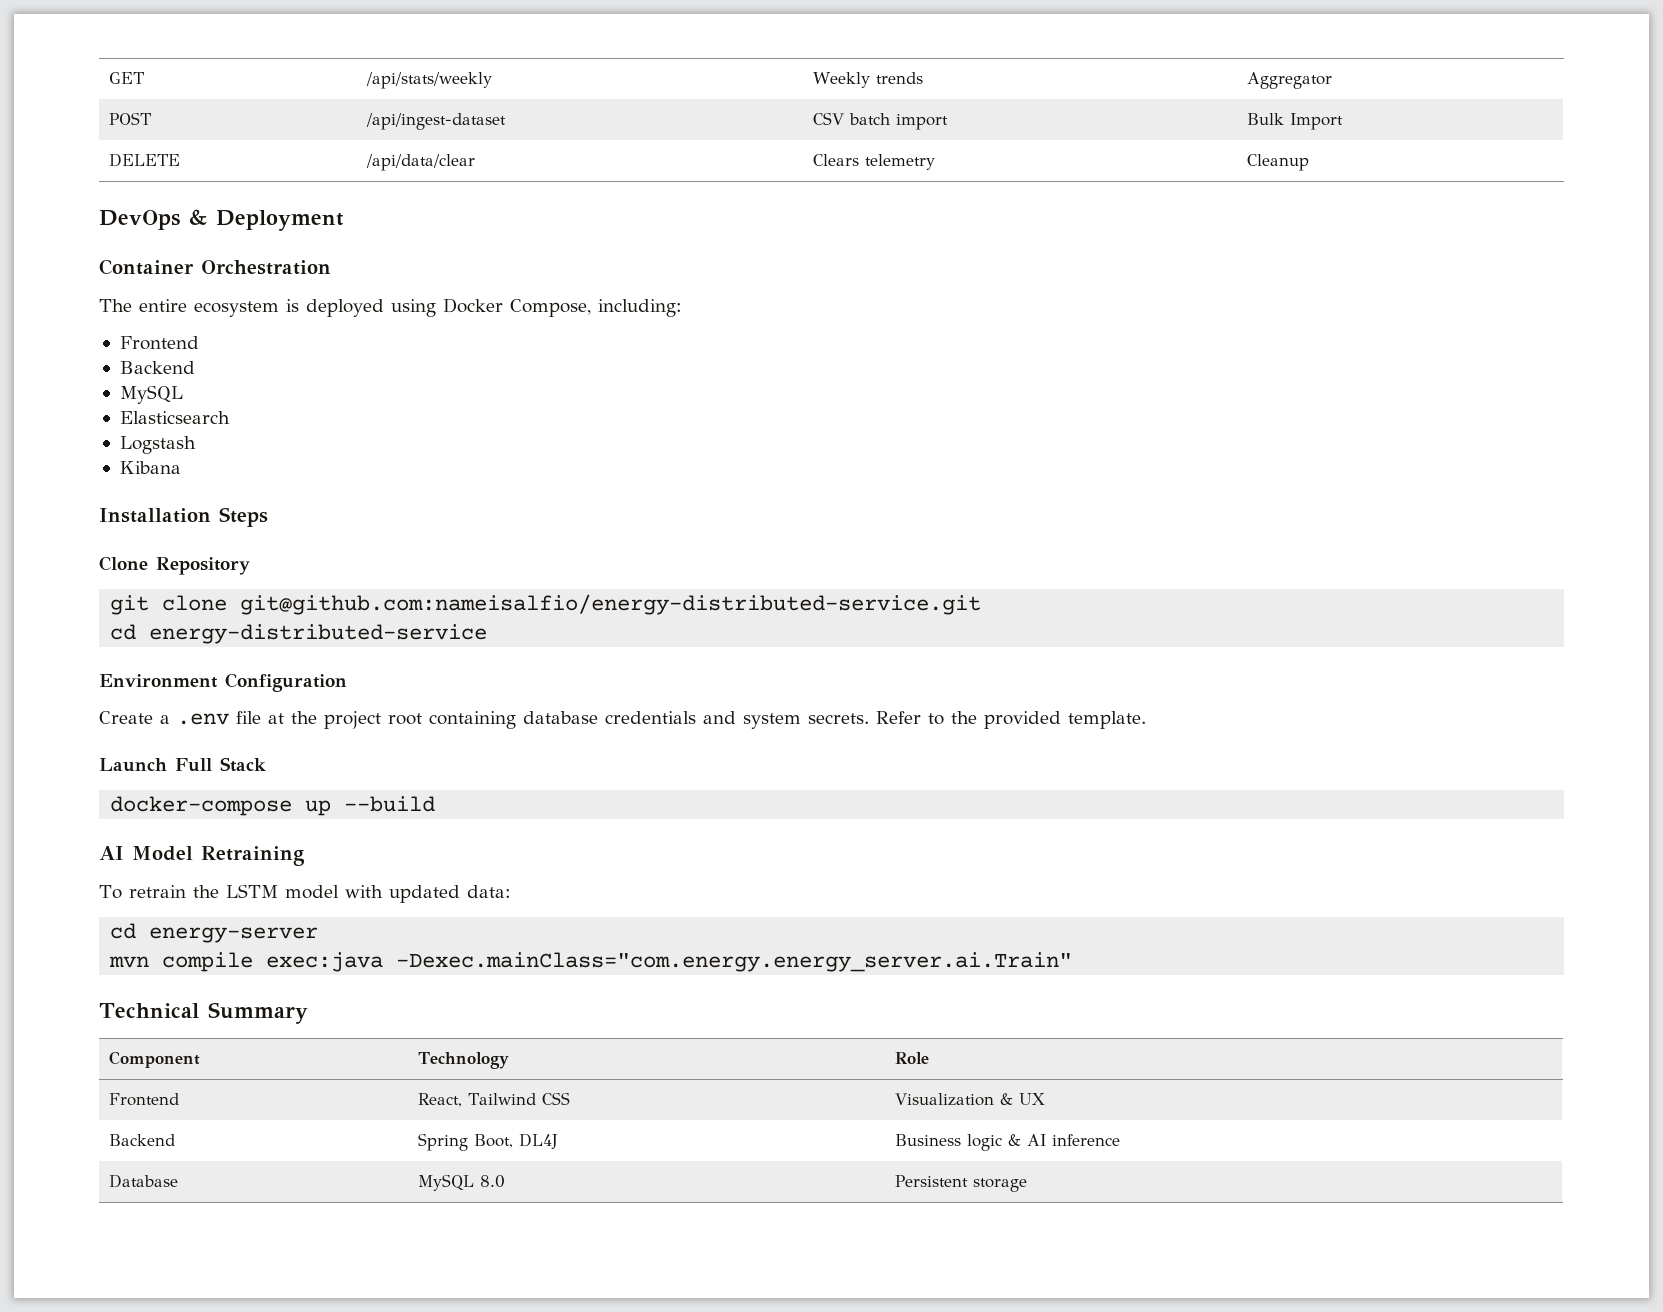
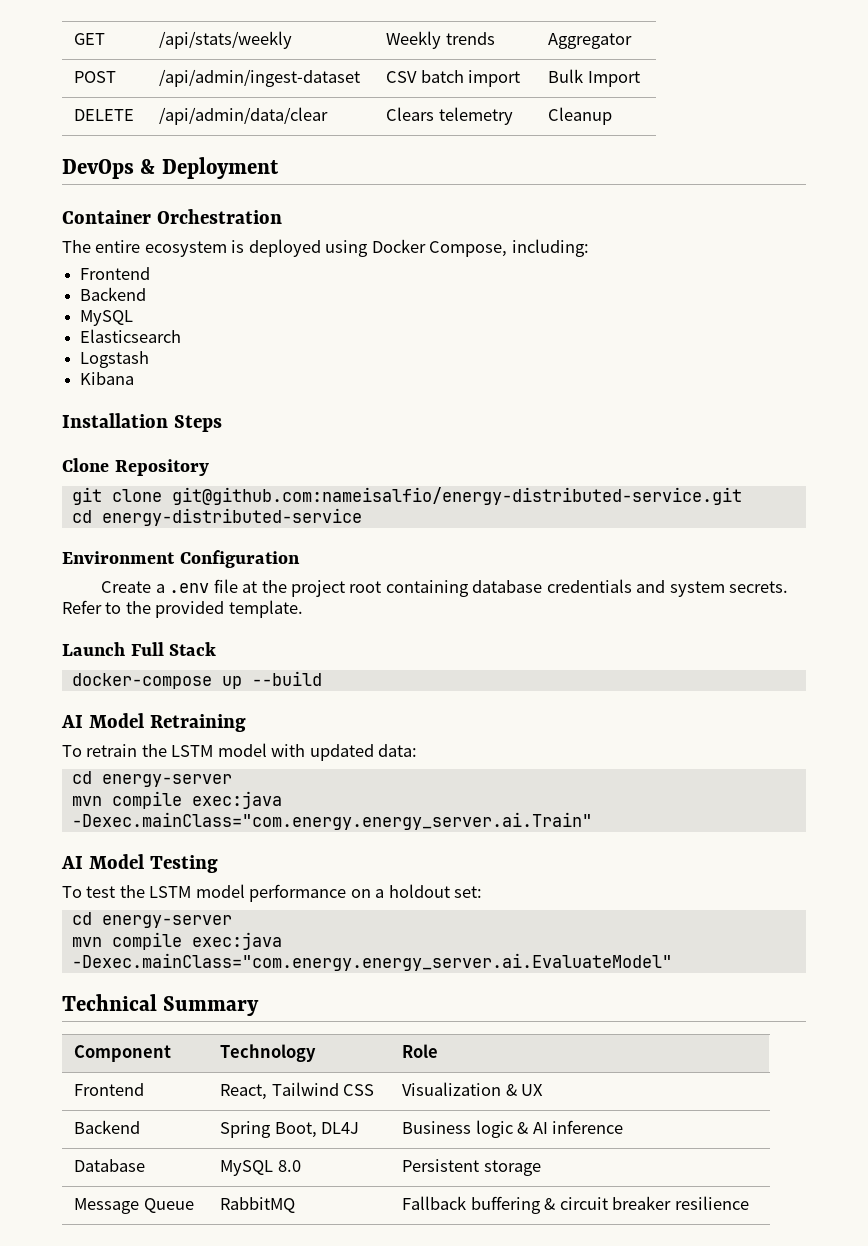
- POST | /api/ingest-dataset | CSV batch import | Bulk Import
+ POST | /api/admin/ingest-dataset | CSV batch import | Bulk Import
- DELETE | /api/data/clear | Clears telemetry | Cleanup
+ DELETE | /api/admin/data/clear | Clears telemetry | Cleanup
+ AI Model Testing
+ To test the LSTM model performance on a holdout set:
+ cd energy-server
+ mvn compile exec:java -Dexec.mainClass="com.energy.energy_server.ai.EvaluateModel"
+ Message Queue | RabbitMQ | Fallback buffering & circuit breaker resilience

